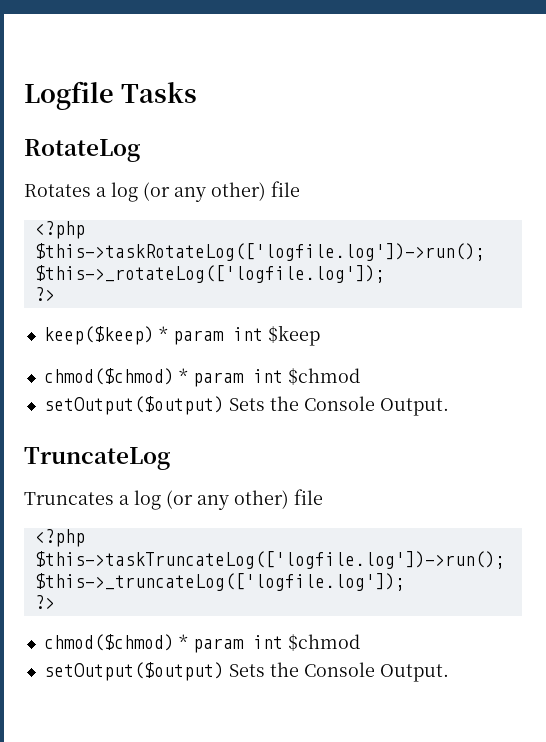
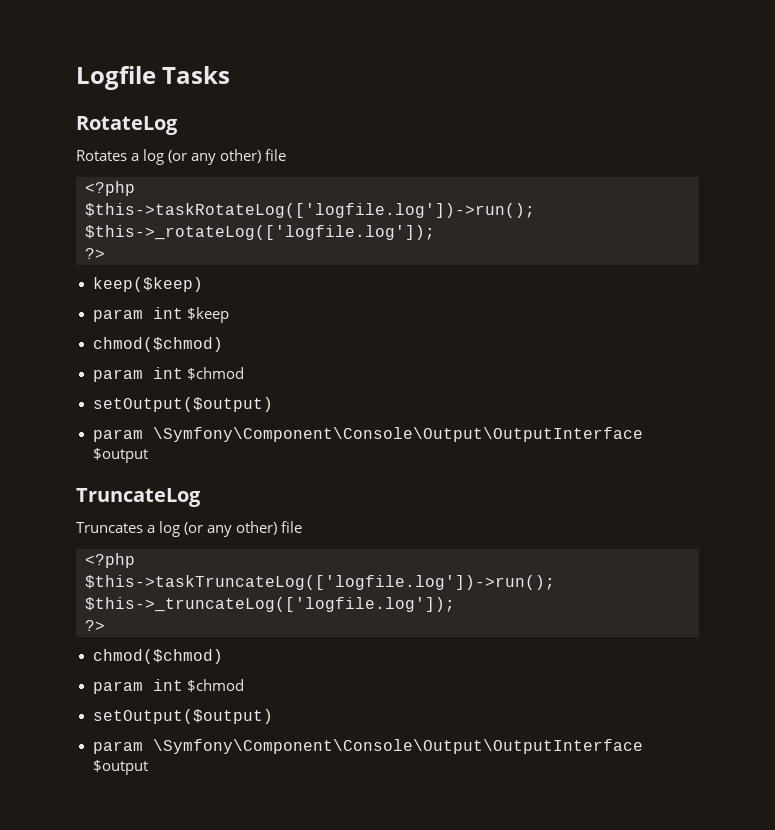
- keep($keep) * param int $keep
- chmod($chmod) * param int $chmod
- setOutput($output) Sets the Console Output.
+ keep($keep)
+ param int $keep
+ chmod($chmod)
+ param int $chmod
+ setOutput($output)
+ param \Symfony\Component\Console\Output\OutputInterface $output
  $this->_truncateLog(['logfile.log']);
  ?>
- chmod($chmod) * param int $chmod
- setOutput($output) Sets the Console Output.
+ chmod($chmod)
+ param int $chmod
+ setOutput($output)
+ param \Symfony\Component\Console\Output\OutputInterface $output

